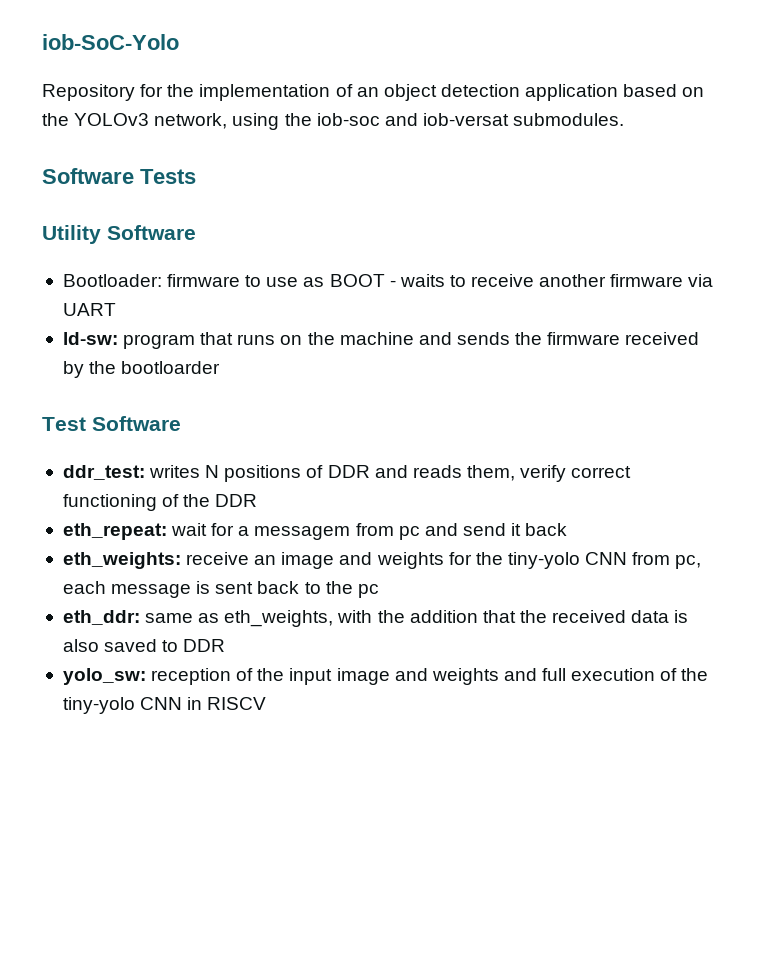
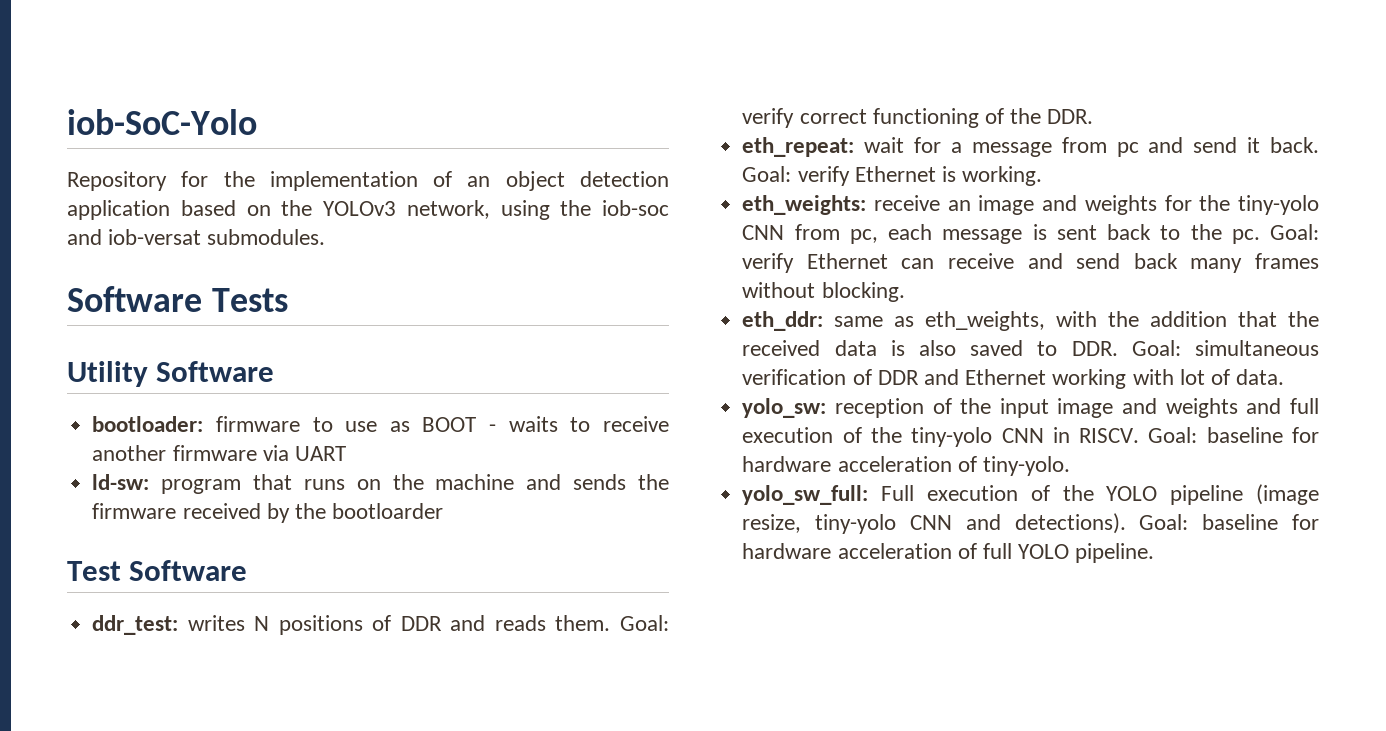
- Bootloader: firmware to use as BOOT - waits to receive another firmware via UART
+ bootloader: firmware to use as BOOT - waits to receive another firmware via UART
- ddr_test: writes N positions of DDR and reads them, verify correct functioning of the DDR
+ ddr_test: writes N positions of DDR and reads them. Goal: verify correct functioning of the DDR.
- eth_repeat: wait for a messagem from pc and send it back
+ eth_repeat: wait for a message from pc and send it back. Goal: verify Ethernet is working.
- eth_weights: receive an image and weights for the tiny-yolo CNN from pc, each message is sent back to the pc
+ eth_weights: receive an image and weights for the tiny-yolo CNN from pc, each message is sent back to the pc. Goal: verify Ethernet can receive and send back many frames without blocking.
- eth_ddr: same as eth_weights, with the addition that the received data is also saved to DDR
+ eth_ddr: same as eth_weights, with the addition that the received data is also saved to DDR. Goal: simultaneous verification of DDR and Ethernet working with lot of data.
- yolo_sw: reception of the input image and weights and full execution of the tiny-yolo CNN in RISCV
+ yolo_sw: reception of the input image and weights and full execution of the tiny-yolo CNN in RISCV. Goal: baseline for hardware acceleration of tiny-yolo.
+ yolo_sw_full: Full execution of the YOLO pipeline (image resize, tiny-yolo CNN and detections). Goal: baseline for hardware acceleration of full YOLO pipeline.

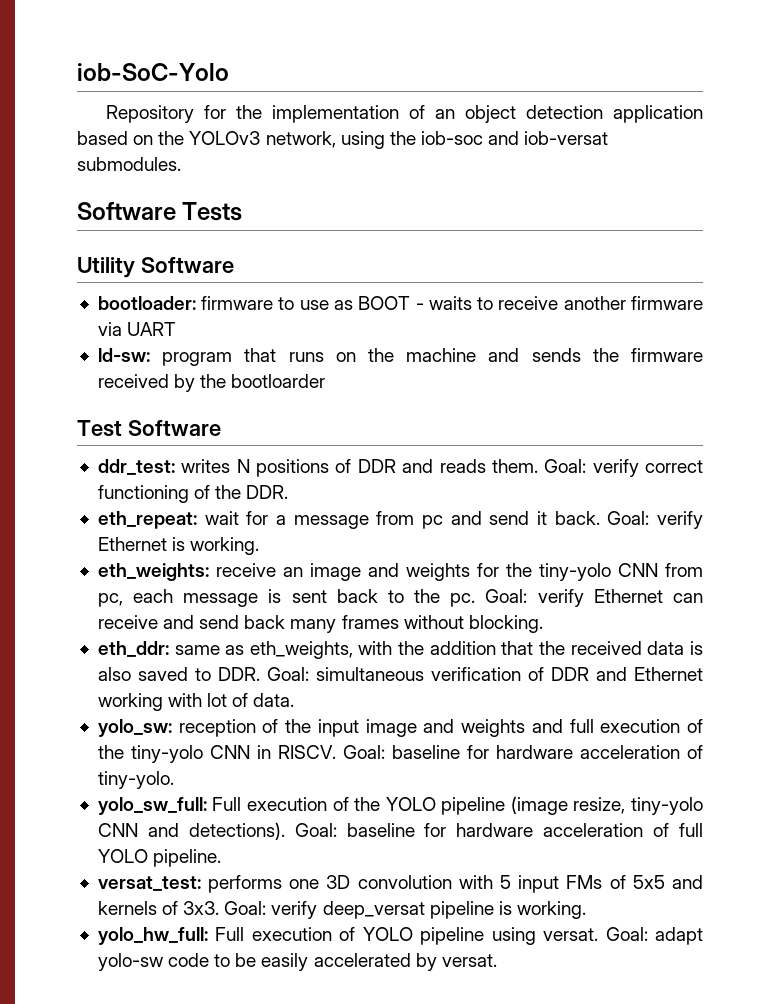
+ versat_test: performs one 3D convolution with 5 input FMs of 5x5 and kernels of 3x3. Goal: verify deep_versat pipeline is working.
+ yolo_hw_full: Full execution of YOLO pipeline using versat. Goal: adapt yolo-sw code to be easily accelerated by versat.

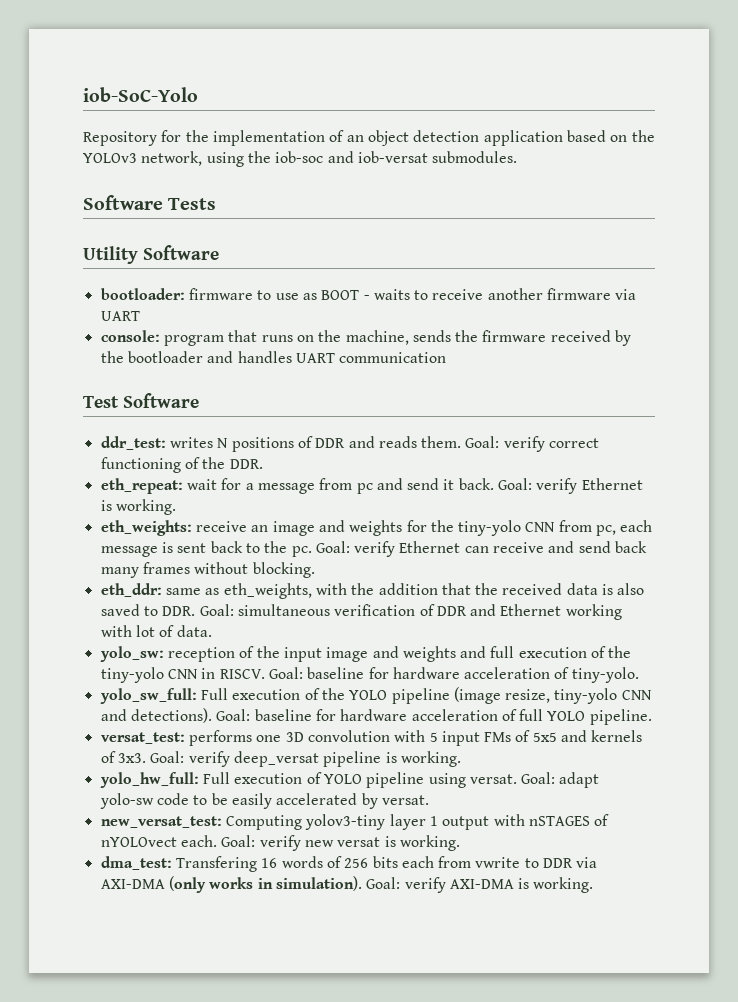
- ld-sw: program that runs on the machine and sends the firmware received by the bootloarder
+ console: program that runs on the machine, sends the firmware received by the bootloader and handles UART communication
+ new_versat_test: Computing yolov3-tiny layer 1 output with nSTAGES of nYOLOvect each. Goal: verify new versat is working.
+ dma_test: Transfering 16 words of 256 bits each from vwrite to DDR via AXI-DMA (only works in simulation). Goal: verify AXI-DMA is working.

